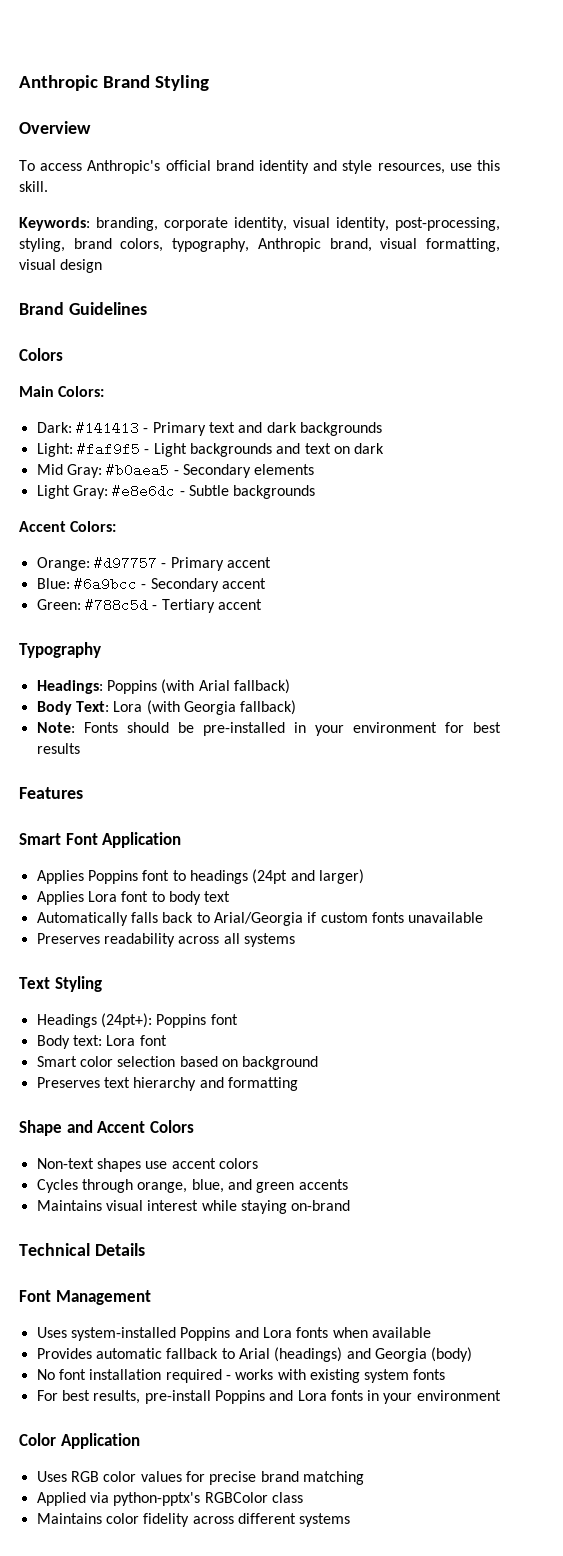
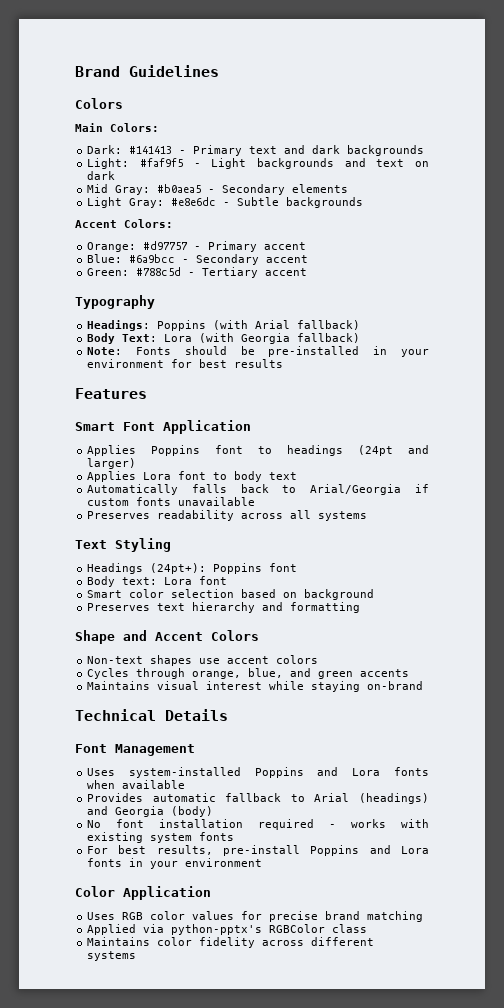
- Anthropic Brand Styling
- Overview
- To access Anthropic's official brand identity and style resources, use this skill.
- Keywords: branding, corporate identity, visual identity, post-processing, styling, brand colors, typography, Anthropic brand, visual formatting, visual design

